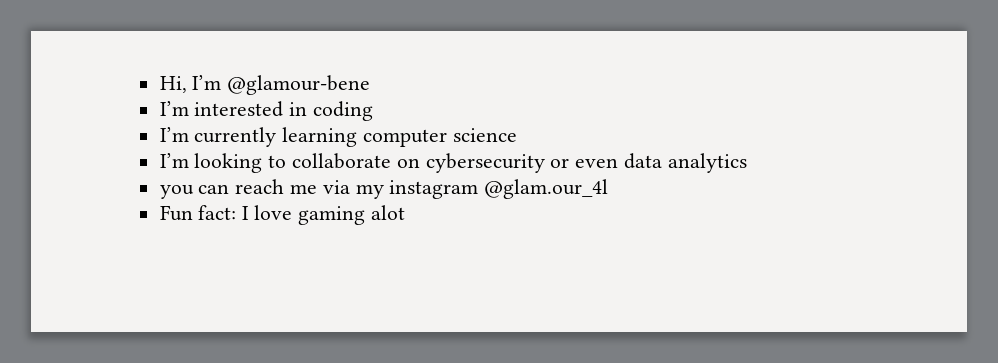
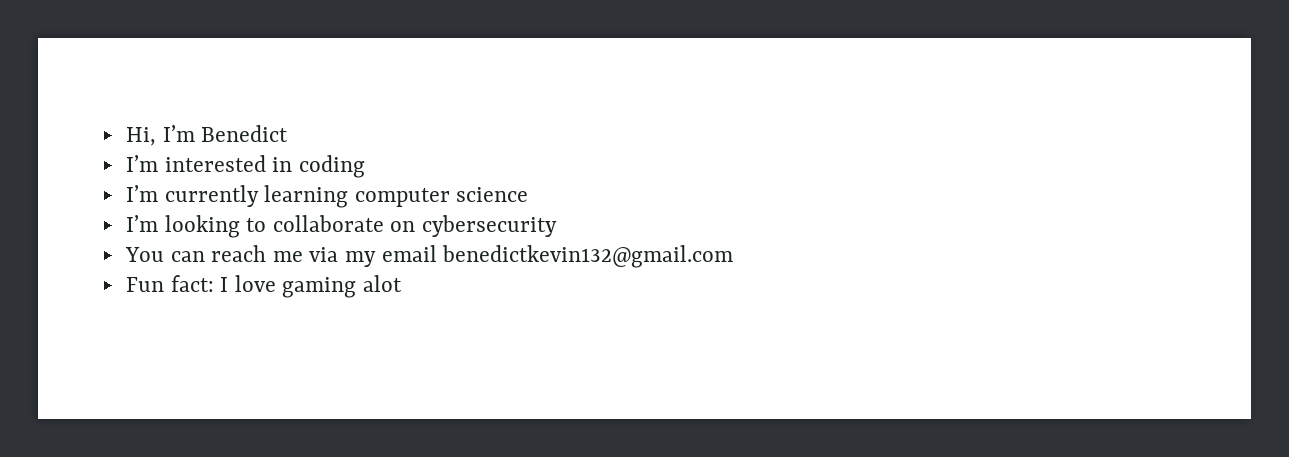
- Hi, I’m @glamour-bene
+ Hi, I’m Benedict
- I’m looking to collaborate on cybersecurity or even data analytics
- you can reach me via my instagram @glam.our_4l
+ I’m looking to collaborate on cybersecurity
+ You can reach me via my email benedictkevin132@gmail.com

